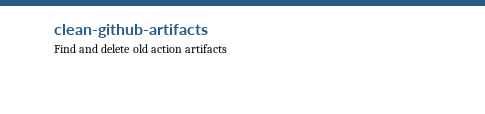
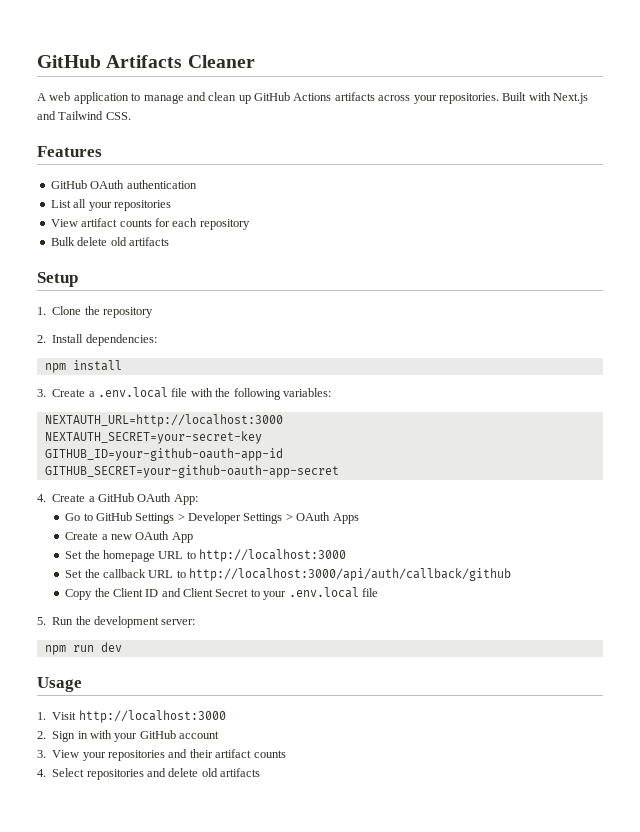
- clean-github-artifacts
- Find and delete old action artifacts
+ GitHub Artifacts Cleaner
+ A web application to manage and clean up GitHub Actions artifacts across your repositories. Built with Next.js and Tailwind CSS.
+ Features
+ GitHub OAuth authentication
+ List all your repositories
+ View artifact counts for each repository
+ Bulk delete old artifacts
+ Setup
+ 1. Clone the repository
+ 2. Install dependencies:
+ npm install
+ 3. Create a .env.local file with the following variables:
+ NEXTAUTH_URL=http://localhost:3000
+ NEXTAUTH_SECRET=your-secret-key
+ GITHUB_ID=your-github-oauth-app-id
+ GITHUB_SECRET=your-github-oauth-app-secret
+ 4. Create a GitHub OAuth App:
+ Go to GitHub Settings > Developer Settings > OAuth Apps
+ Create a new OAuth App
+ Set the homepage URL to http://localhost:3000
+ Set the callback URL to http://localhost:3000/api/auth/callback/github
+ Copy the Client ID and Client Secret to your .env.local file
+ 5. Run the development server:
+ npm run dev
+ Usage
+ 1. Visit http://localhost:3000
+ 2. Sign in with your GitHub account
+ 3. View your repositories and their artifact counts
+ 4. Select repositories and delete old artifacts

